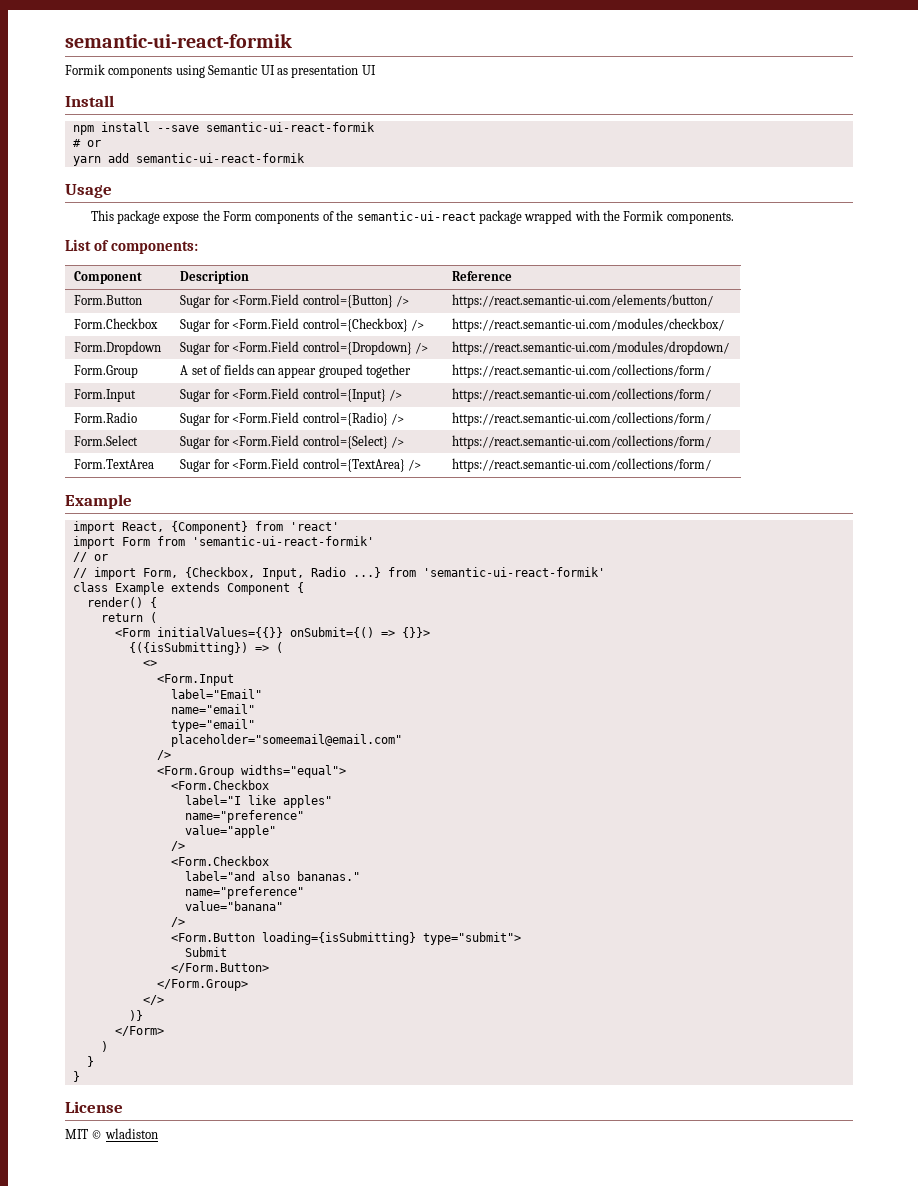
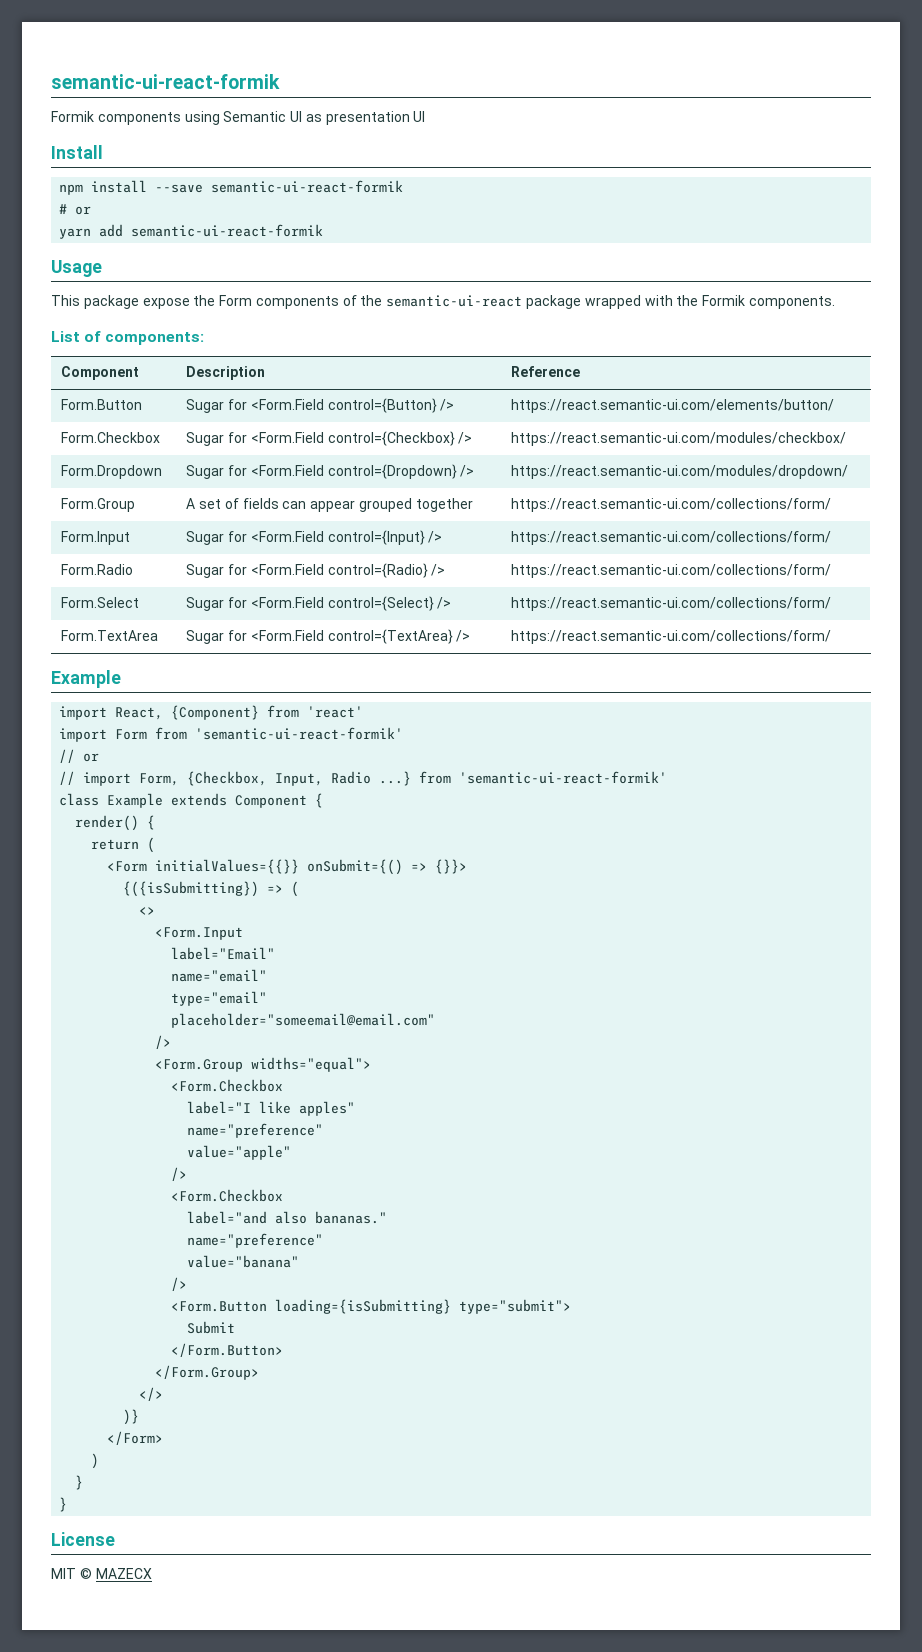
- MIT © wladiston
+ MIT © MAZECX

